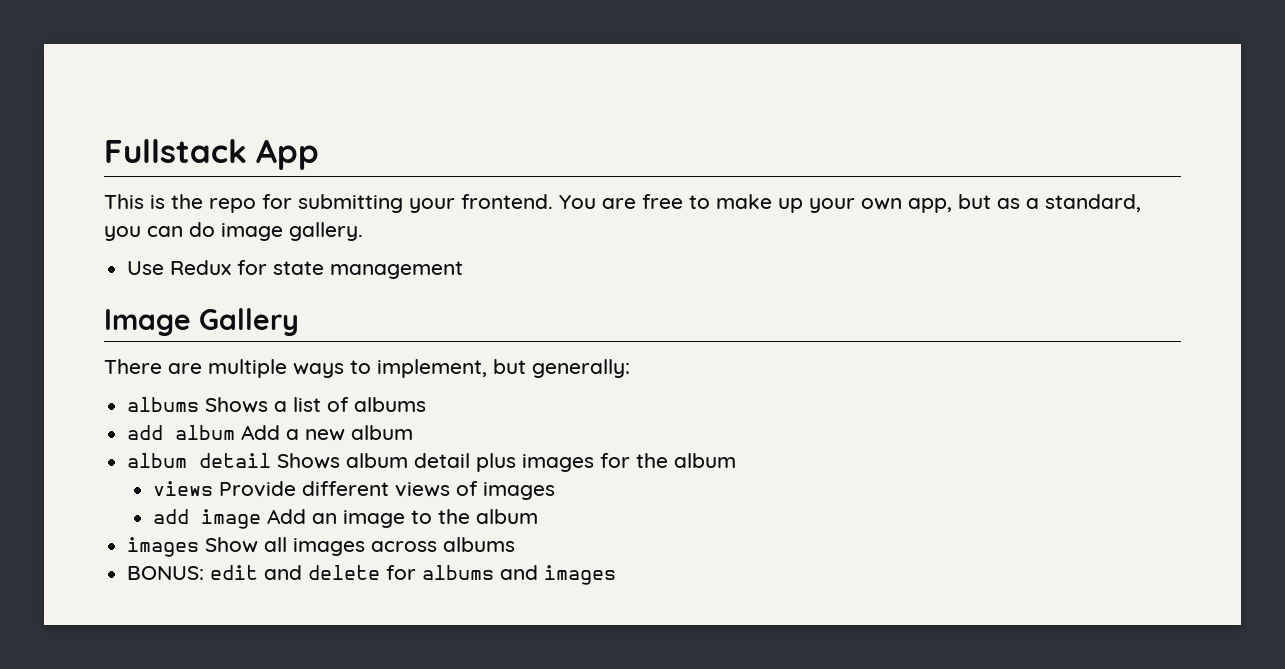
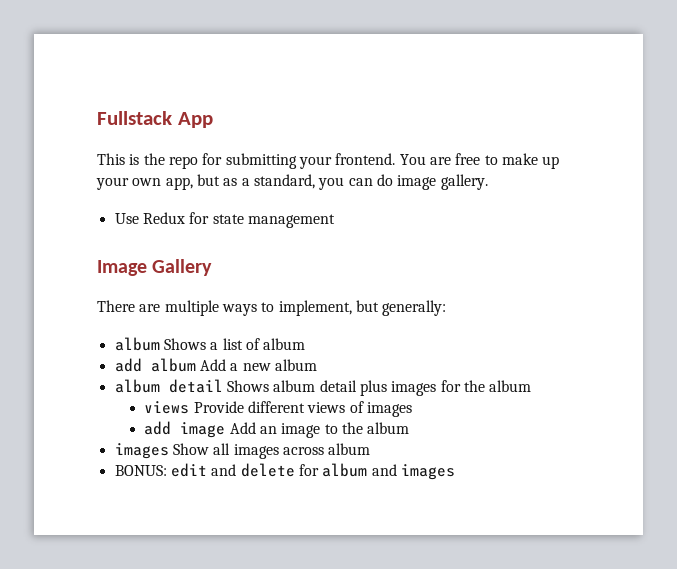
- albums Shows a list of albums
+ album Shows a list of album
- images Show all images across albums
+ images Show all images across album
- BONUS: edit and delete for albums and images
+ BONUS: edit and delete for album and images

